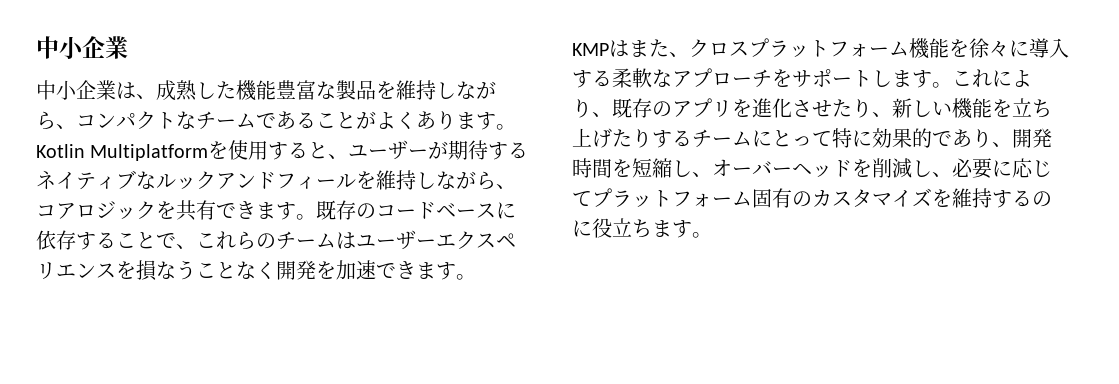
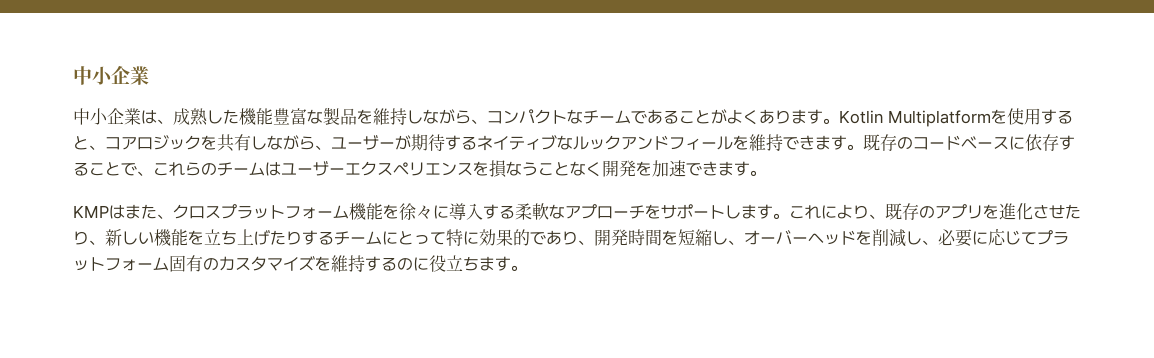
- Kotlin Multiplatformを使用すると、ユーザーが期待するネイティブなルックアンドフィールを維持しながら、コアロジックを共有できます。
+ Kotlin Multiplatformを使用すると、コアロジックを共有しながら、ユーザーが期待するネイティブなルックアンドフィールを維持できます。

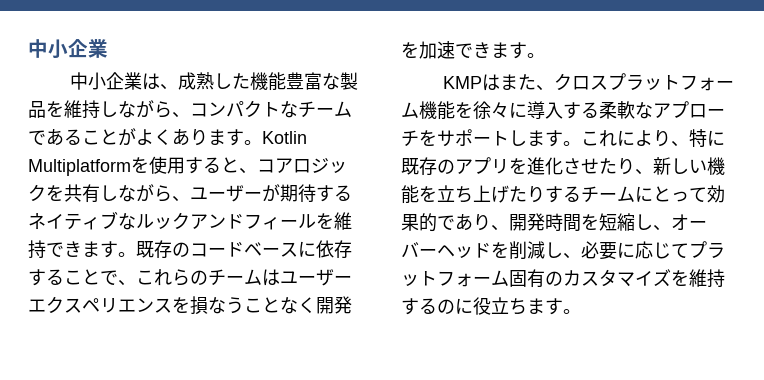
- これにより、既存のアプリを進化させたり、新しい機能を立ち上げたりするチームにとって特に効果的であり、開発時間を短縮し、オーバーヘッドを削減し、必要に応じてプラットフォーム固有のカスタマイズを維持するのに役立ちます。
+ これにより、特に既存のアプリを進化させたり、新しい機能を立ち上げたりするチームにとって効果的であり、開発時間を短縮し、オーバーヘッドを削減し、必要に応じてプラットフォーム固有のカスタマイズを維持するのに役立ちます。

